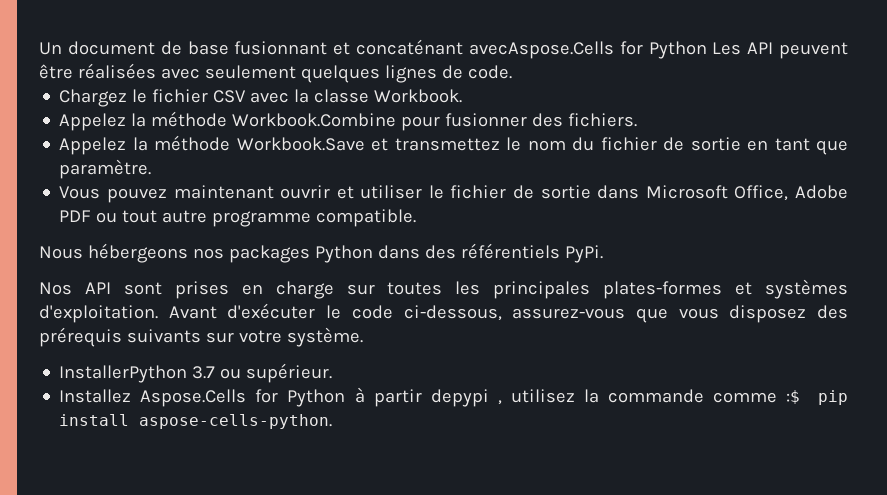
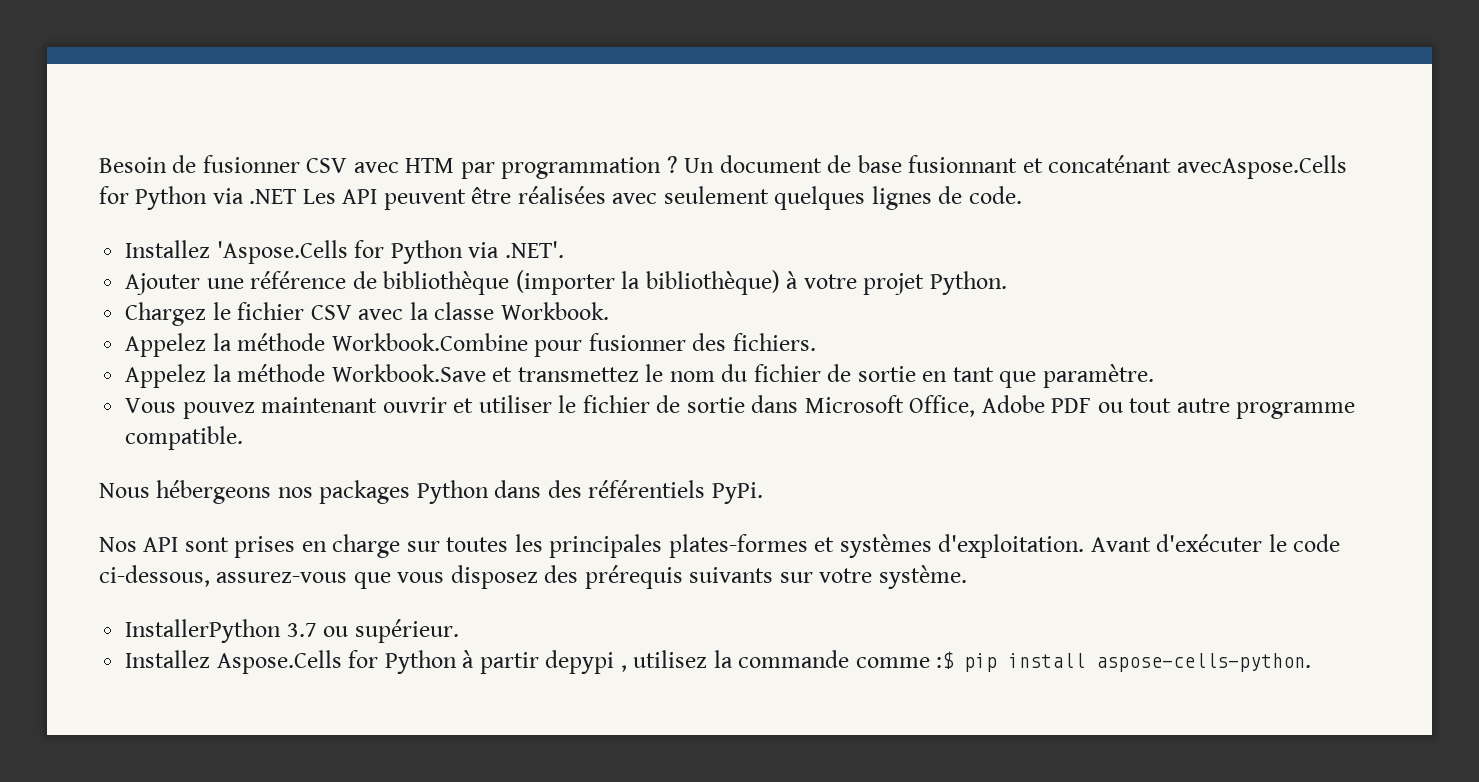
+ Besoin de fusionner CSV avec HTM par programmation ?
- Un document de base fusionnant et concaténant avecAspose.Cells for Python Les API peuvent être réalisées avec seulement quelques lignes de code.
+ Un document de base fusionnant et concaténant avecAspose.Cells for Python via .NET Les API peuvent être réalisées avec seulement quelques lignes de code.
+ Installez 'Aspose.Cells for Python via .NET'.
+ Ajouter une référence de bibliothèque (importer la bibliothèque) à votre projet Python.

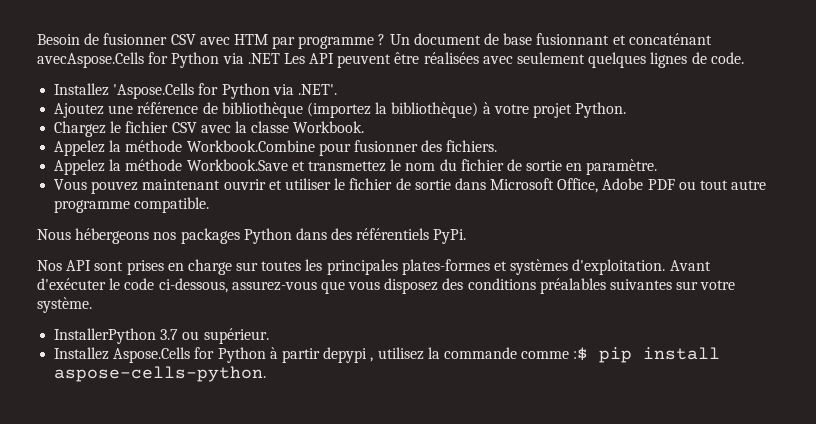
- Besoin de fusionner CSV avec HTM par programmation ?
+ Besoin de fusionner CSV avec HTM par programme ?
- Ajouter une référence de bibliothèque (importer la bibliothèque) à votre projet Python.
+ Ajoutez une référence de bibliothèque (importez la bibliothèque) à votre projet Python.
- Appelez la méthode Workbook.Save et transmettez le nom du fichier de sortie en tant que paramètre.
+ Appelez la méthode Workbook.Save et transmettez le nom du fichier de sortie en paramètre.
- Avant d'exécuter le code ci-dessous, assurez-vous que vous disposez des prérequis suivants sur votre système.
+ Avant d'exécuter le code ci-dessous, assurez-vous que vous disposez des conditions préalables suivantes sur votre système.

